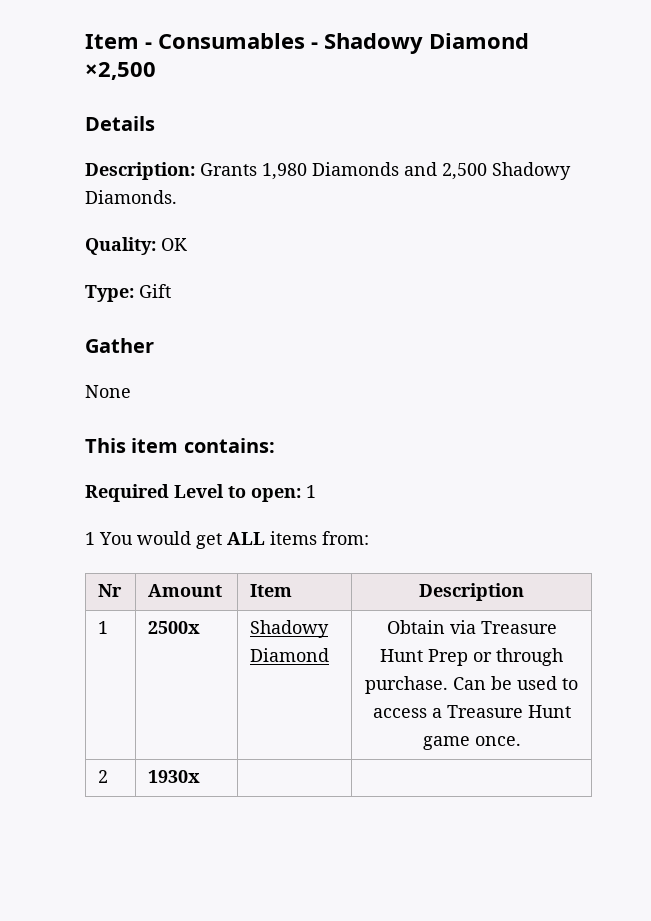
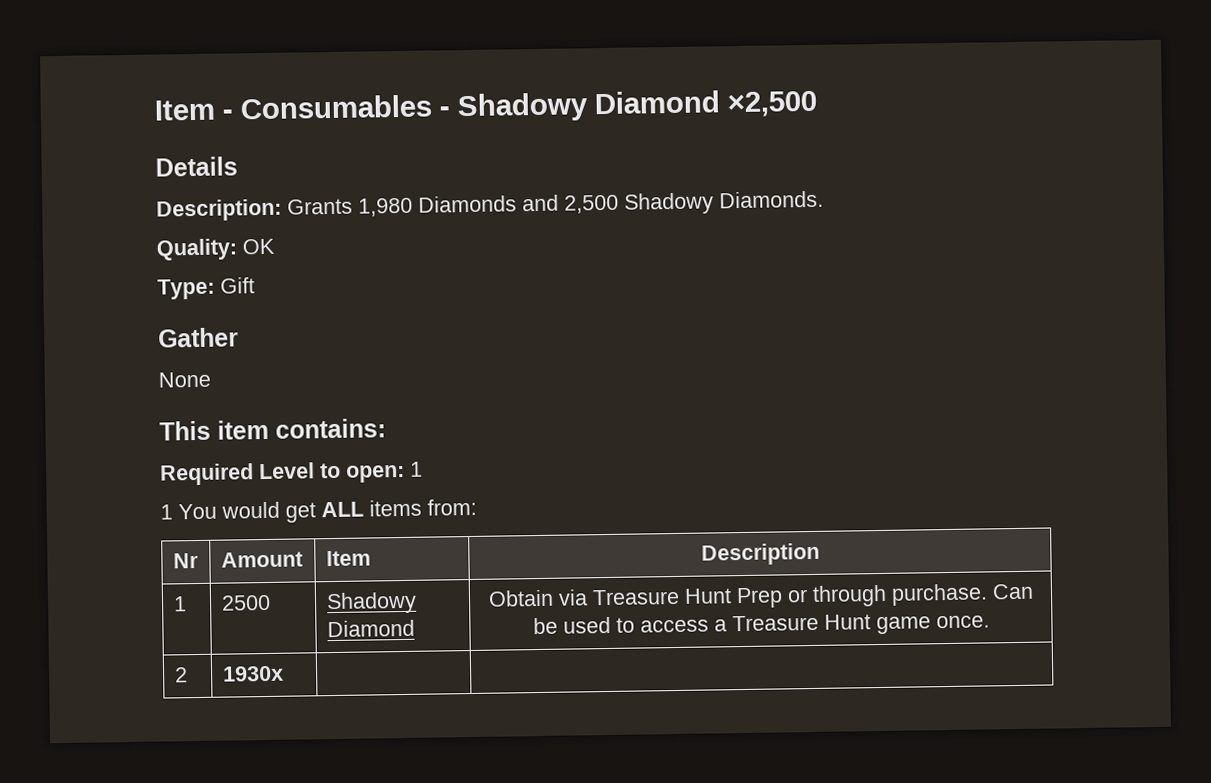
- 1 | 2500x | Shadowy Diamond | Obtain via Treasure Hunt Prep or through purchase. Can be used to access a Treasure Hunt game once.
+ 1 | 2500 | Shadowy Diamond | Obtain via Treasure Hunt Prep or through purchase. Can be used to access a Treasure Hunt game once.

